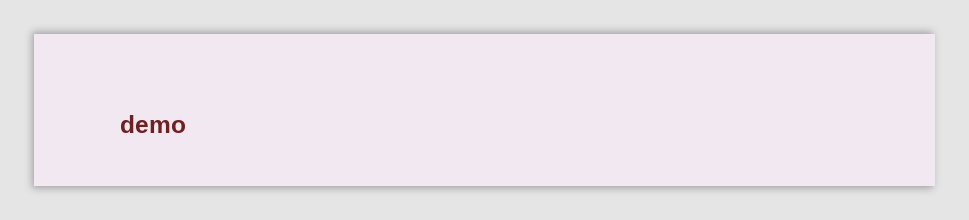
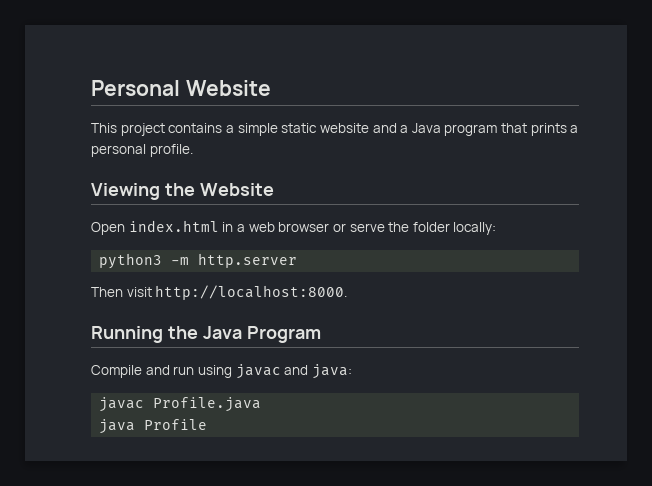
- demo
+ Personal Website
+ This project contains a simple static website and a Java program that prints a personal profile.
+ Viewing the Website
+ Open index.html in a web browser or serve the folder locally:
+ python3 -m http.server
+ Then visit http://localhost:8000.
+ Running the Java Program
+ Compile and run using javac and java:
+ javac Profile.java
+ java Profile

